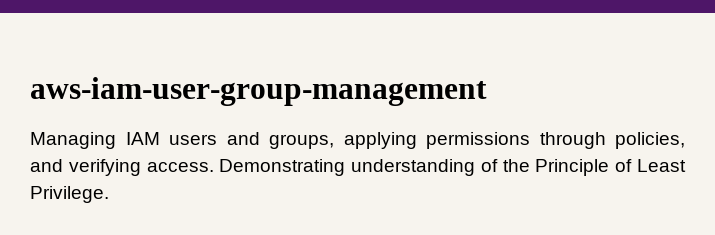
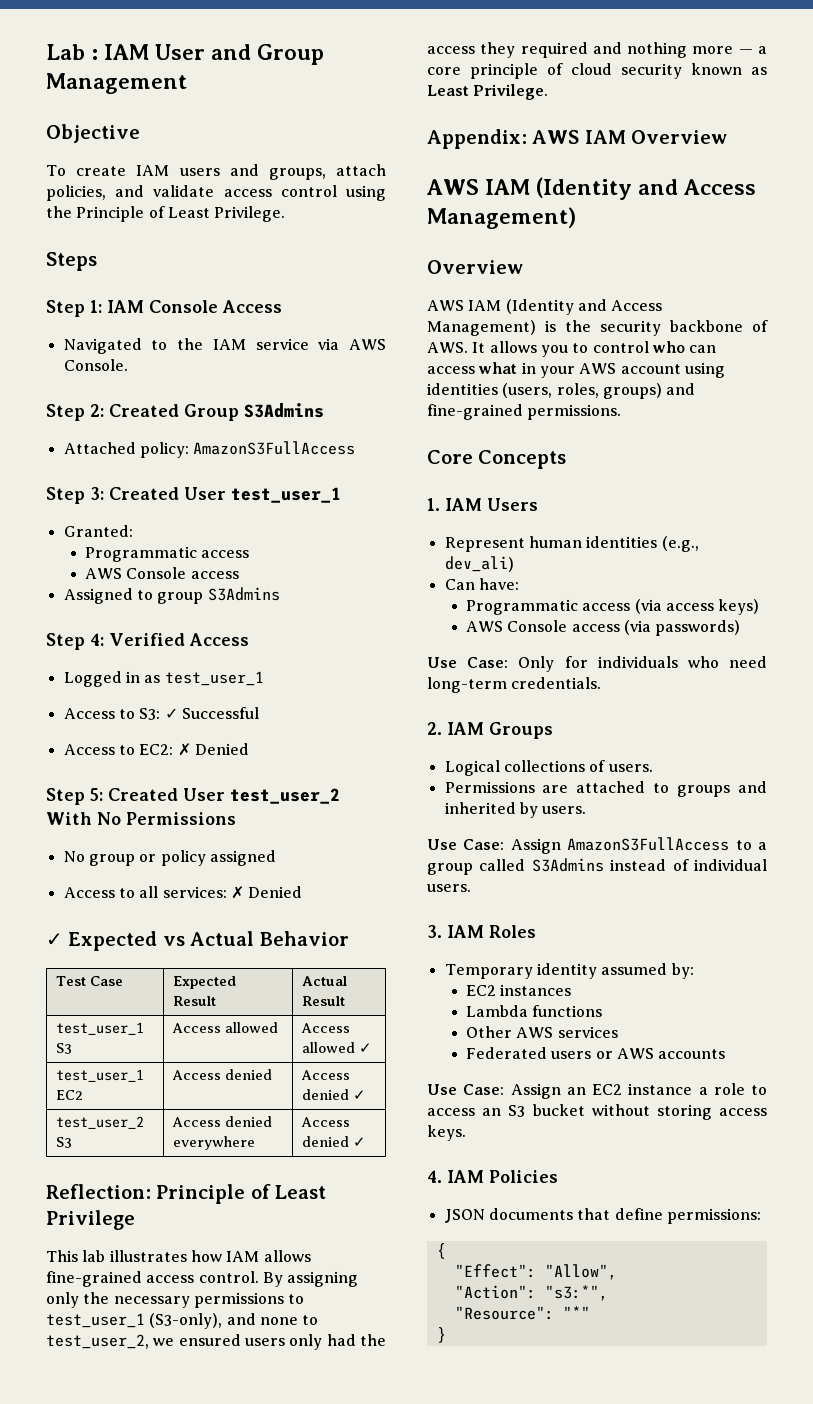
- aws-iam-user-group-management
- Managing IAM users and groups, applying permissions through policies, and verifying access. Demonstrating understanding of the Principle of Least Privilege.
+ Lab : IAM User and Group Management
+ Objective
+ To create IAM users and groups, attach policies, and validate access control using the Principle of Least Privilege.
+ Steps
+ Step 1: IAM Console Access
+ Navigated to the IAM service via AWS Console.
+ Step 2: Created Group S3Admins
+ Attached policy: AmazonS3FullAccess
+ Step 3: Created User test_user_1
+ Granted:
+ Programmatic access
+ AWS Console access
+ Assigned to group S3Admins
+ Step 4: Verified Access
+ Logged in as test_user_1
+ Access to S3: ✓ Successful
+ Access to EC2: ✗ Denied
+ Step 5: Created User test_user_2 With No Permissions
+ No group or policy assigned
+ Access to all services: ✗ Denied
+ ✓ Expected vs Actual Behavior
+ Test Case | Expected Result | Actual Result
+ test_user_1 S3 | Access allowed | Access allowed ✓
+ test_user_1 EC2 | Access denied | Access denied ✓
+ test_user_2 S3 | Access denied everywhere | Access denied ✓
+ Reflection: Principle of Least Privilege
+ This lab illustrates how IAM allows fine-grained access control. By assigning only the necessary permissions to test_user_1 (S3-only), and none to test_user_2, we ensured users only had the access they required and nothing more — a core principle of cloud security known as Least Privilege.
+ Appendix: AWS IAM Overview
+ AWS IAM (Identity and Access Management)
+ Overview
+ AWS IAM (Identity and Access Management) is the security backbone of AWS. It allows you to control who can access what in your AWS account using identities (users, roles, groups) and fine-grained permissions.
+ Core Concepts
+ 1. IAM Users
+ Represent human identities (e.g., dev_ali)
+ Can have:
+ Programmatic access (via access keys)
+ AWS Console access (via passwords)
+ Use Case: Only for individuals who need long-term credentials.
+ 2. IAM Groups
+ Logical collections of users.
+ Permissions are attached to groups and inherited by users.
+ Use Case: Assign AmazonS3FullAccess to a group called S3Admins instead of individual users.
+ 3. IAM Roles
+ Temporary identity assumed by:
+ EC2 instances
+ Lambda functions
+ Other AWS services
+ Federated users or AWS accounts
+ Use Case: Assign an EC2 instance a role to access an S3 bucket without storing access keys.
+ 4. IAM Policies
+ JSON documents that define permissions:
+ {
+ "Effect": "Allow",
+ "Action": "s3:*",
+ "Resource": "*"
+ }

